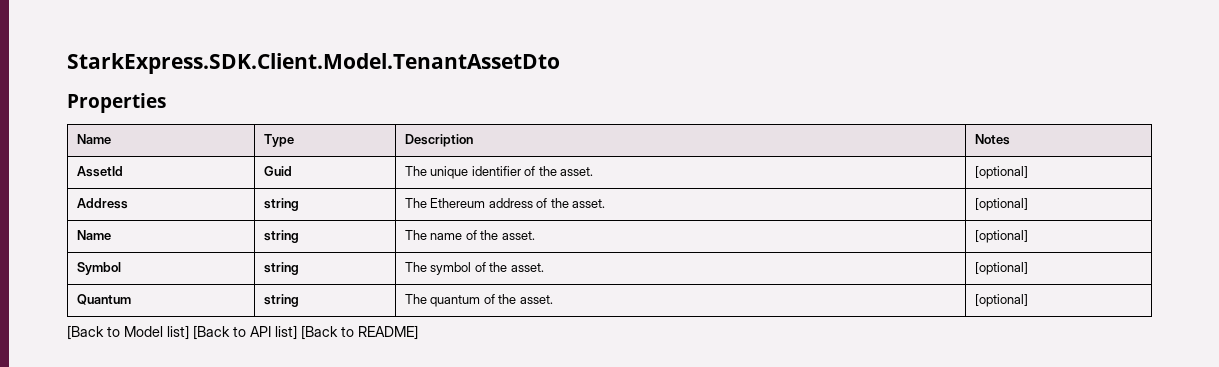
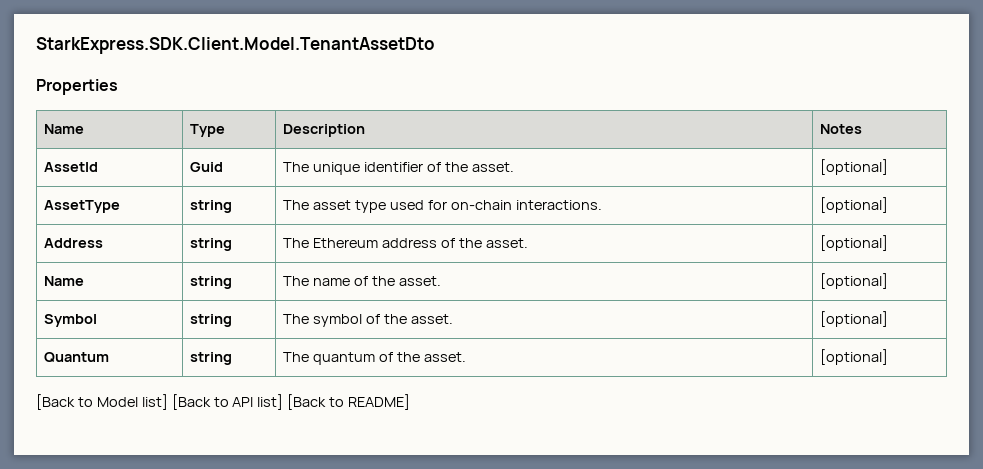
+ AssetType | string | The asset type used for on-chain interactions. | [optional]

